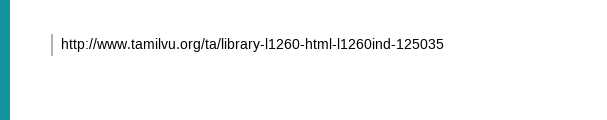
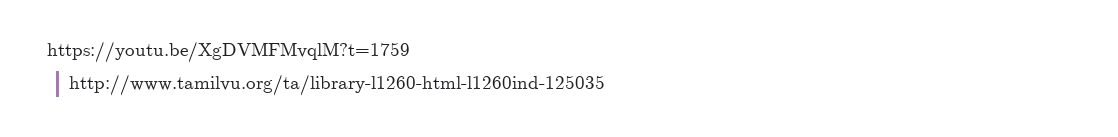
+ https://youtu.be/XgDVMFMvqlM?t=1759

